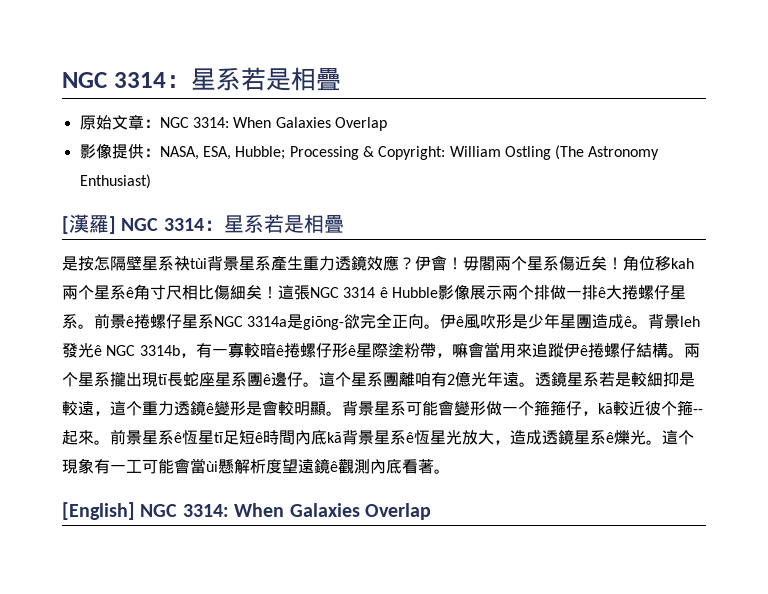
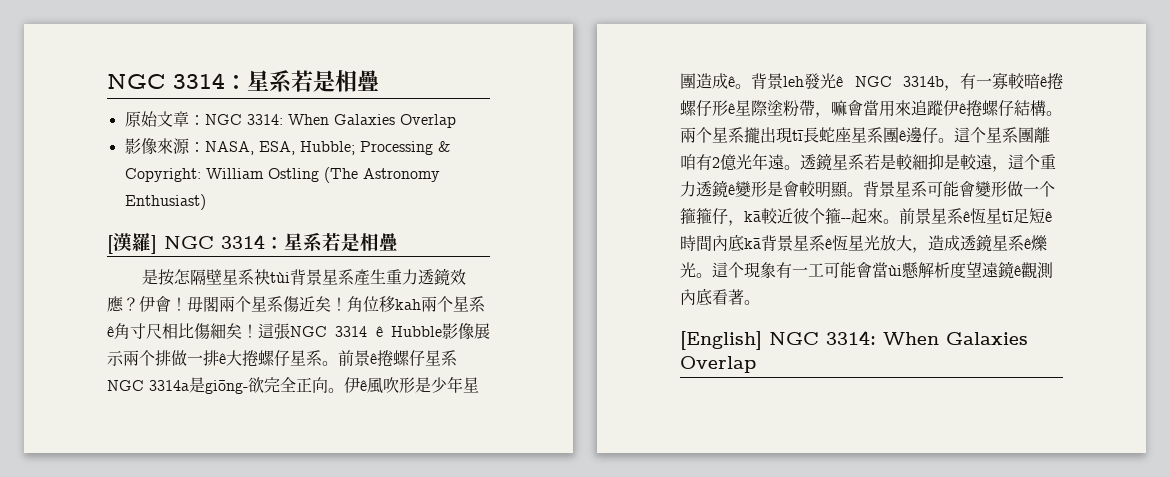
- 影像提供：NASA, ESA, Hubble; Processing & Copyright: William Ostling (The Astronomy Enthusiast)
+ 影像來源：NASA, ESA, Hubble; Processing & Copyright: William Ostling (The Astronomy Enthusiast)

